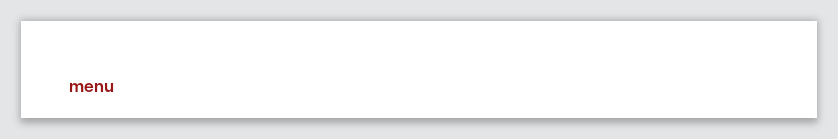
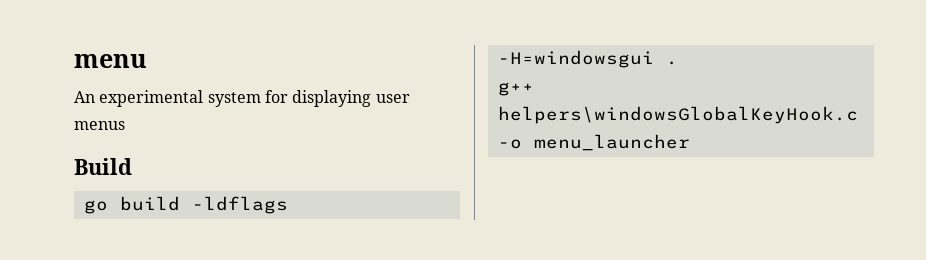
+ An experimental system for displaying user menus
+ Build
+ go build -ldflags -H=windowsgui .
+ g++ helpers\windowsGlobalKeyHook.c -o menu_launcher

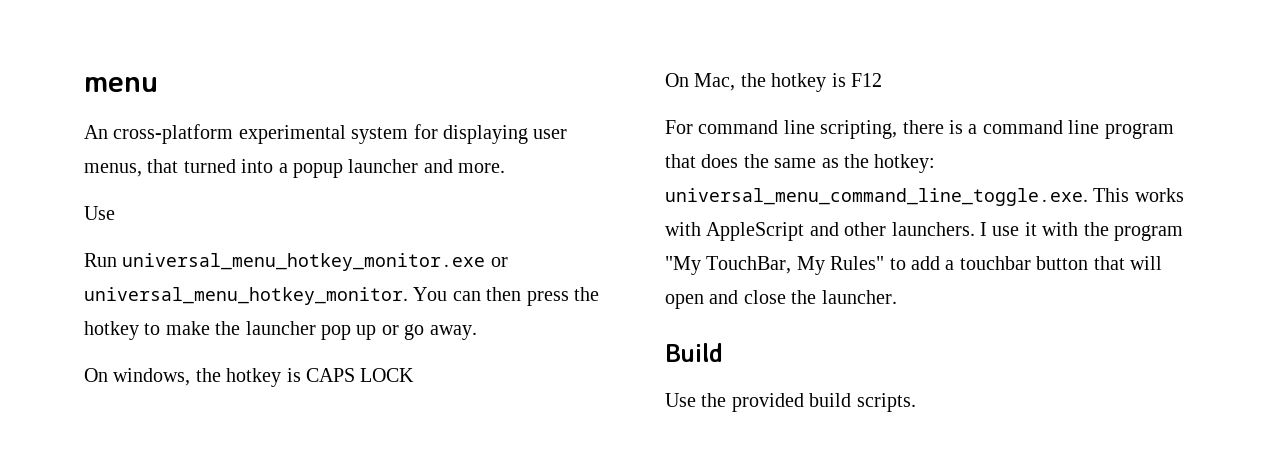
- An experimental system for displaying user menus
+ An cross-platform experimental system for displaying user menus, that turned into a popup launcher and more.
+ Use
+ Run universal_menu_hotkey_monitor.exe or universal_menu_hotkey_monitor. You can then press the hotkey to make the launcher pop up or go away.
+ On windows, the hotkey is CAPS LOCK
+ On Mac, the hotkey is F12
+ For command line scripting, there is a command line program that does the same as the hotkey: universal_menu_command_line_toggle.exe. This works with AppleScript and other launchers. I use it with the program "My TouchBar, My Rules" to add a touchbar button that will open and close the launcher.
  Build
- go build -ldflags -H=windowsgui .
- g++ helpers\windowsGlobalKeyHook.c -o menu_launcher
+ Use the provided build scripts.

